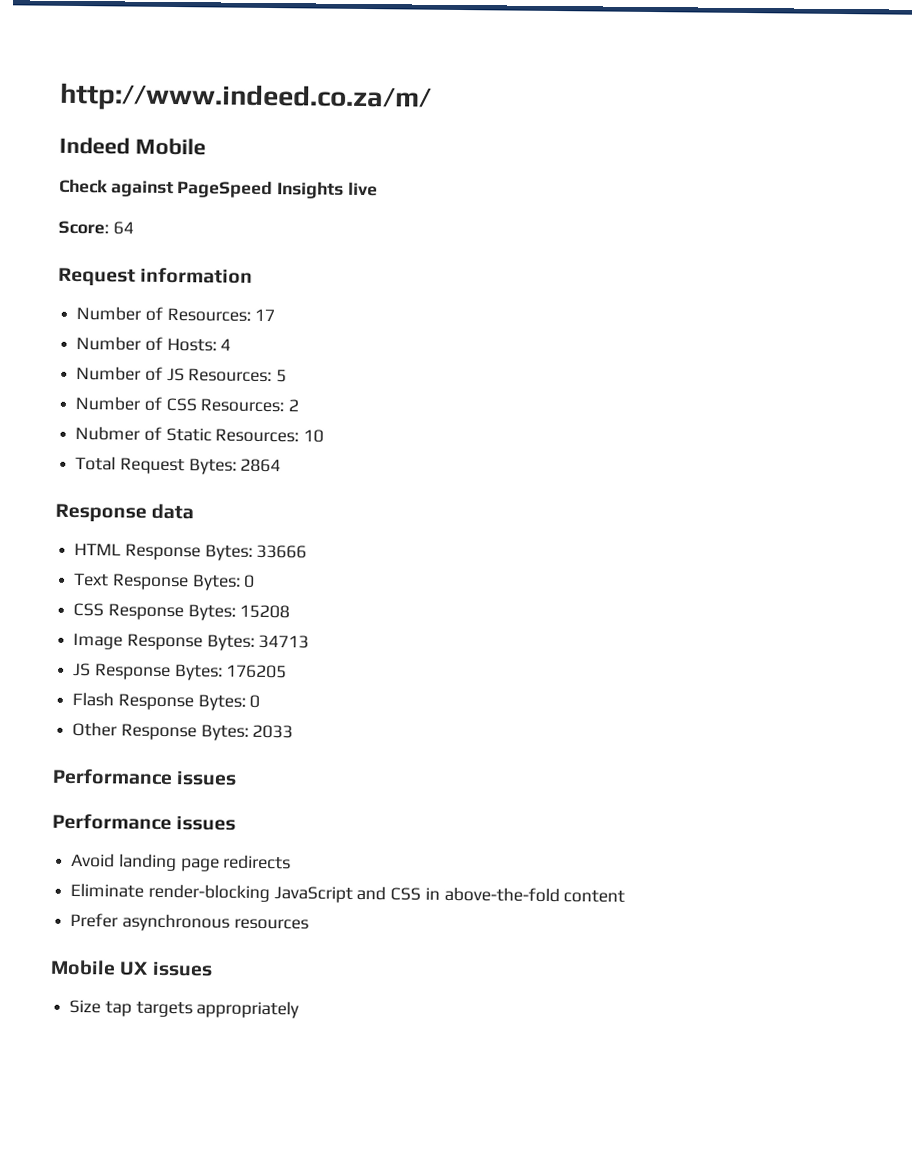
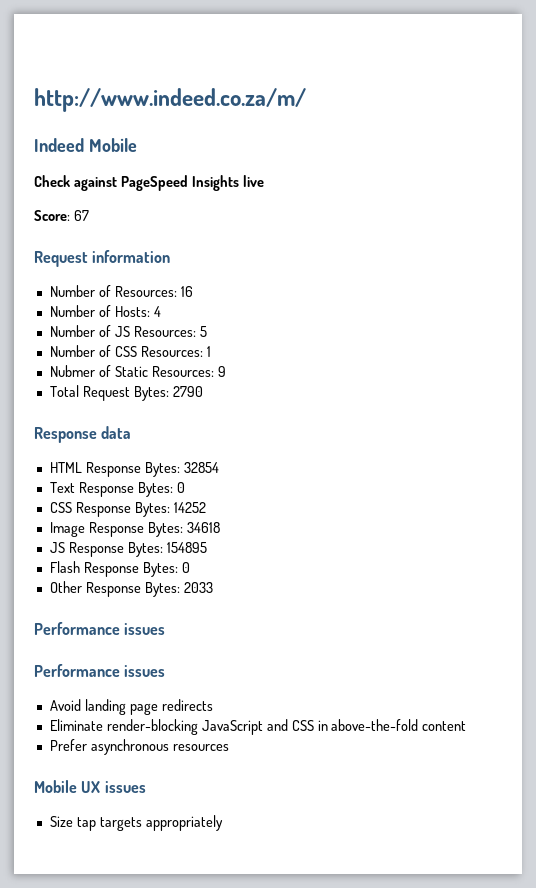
- Score: 64
+ Score: 67
- Number of Resources: 17
+ Number of Resources: 16
- Number of CSS Resources: 2
+ Number of CSS Resources: 1
- Nubmer of Static Resources: 10
+ Nubmer of Static Resources: 9
- Total Request Bytes: 2864
+ Total Request Bytes: 2790
- HTML Response Bytes: 33666
+ HTML Response Bytes: 32854
- CSS Response Bytes: 15208
+ CSS Response Bytes: 14252
- Image Response Bytes: 34713
+ Image Response Bytes: 34618
- JS Response Bytes: 176205
+ JS Response Bytes: 154895

